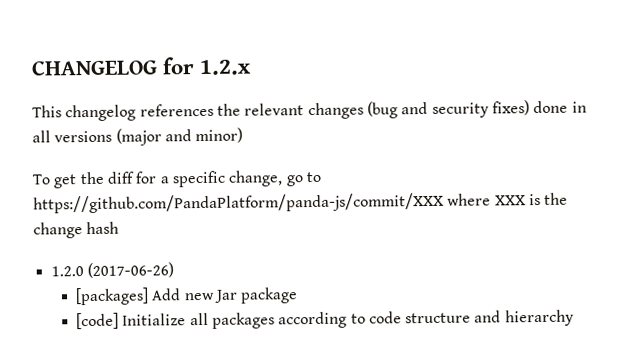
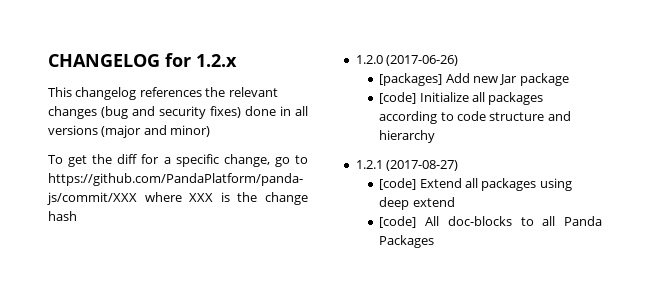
+ 1.2.1 (2017-08-27)
+ [code] Extend all packages using deep extend
+ [code] All doc-blocks to all Panda Packages

